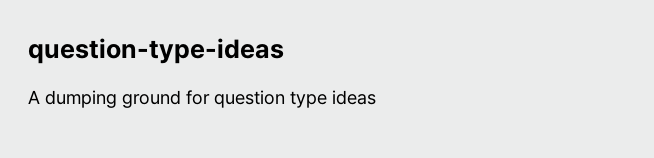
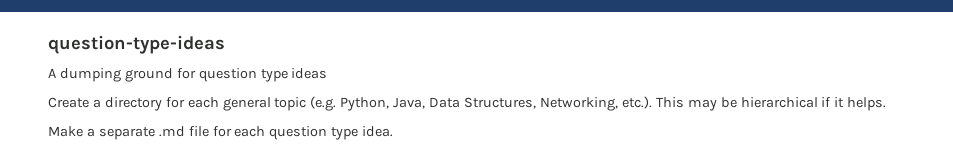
+ Create a directory for each general topic (e.g. Python, Java, Data Structures, Networking, etc.). This may be hierarchical if it helps.
+ Make a separate .md file for each question type idea.

